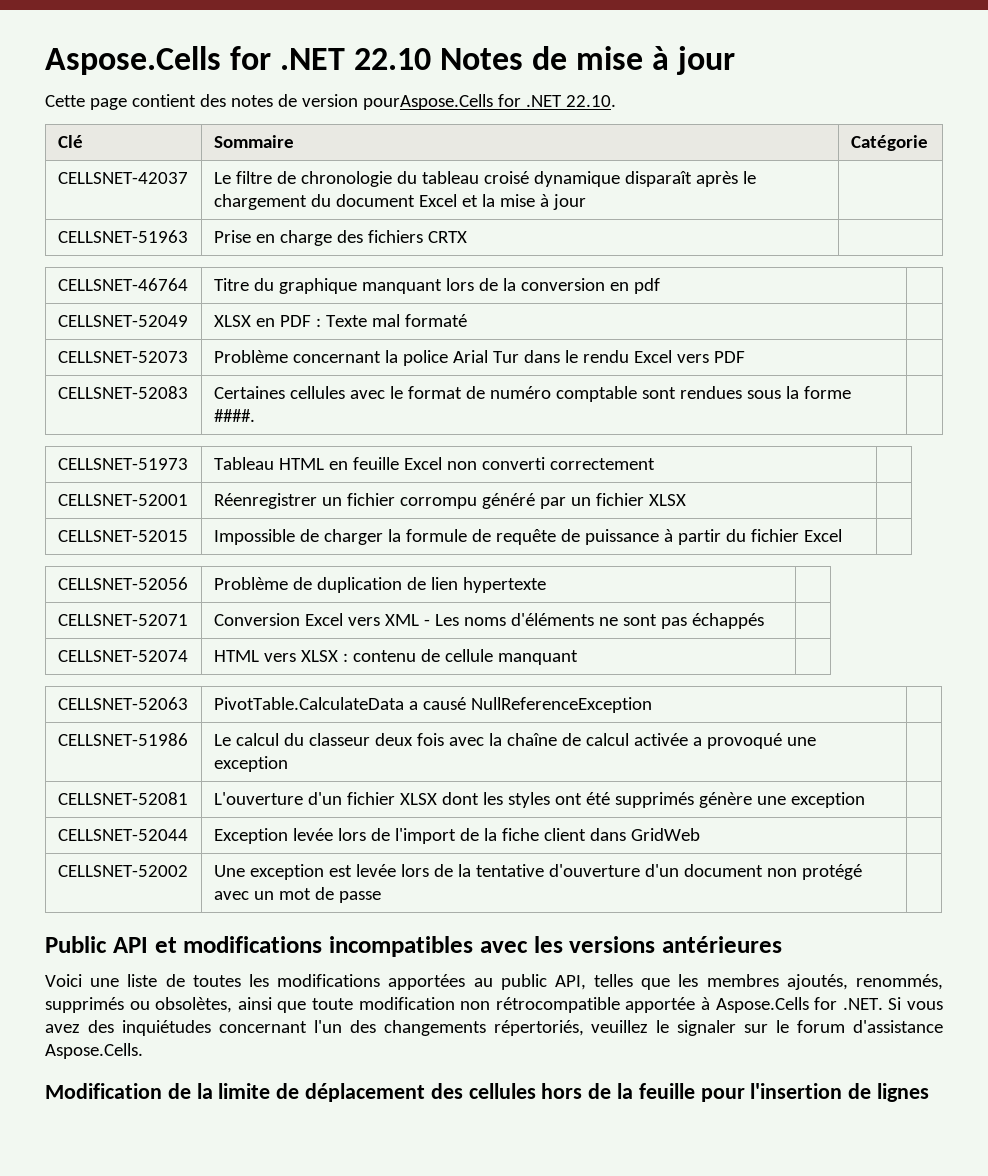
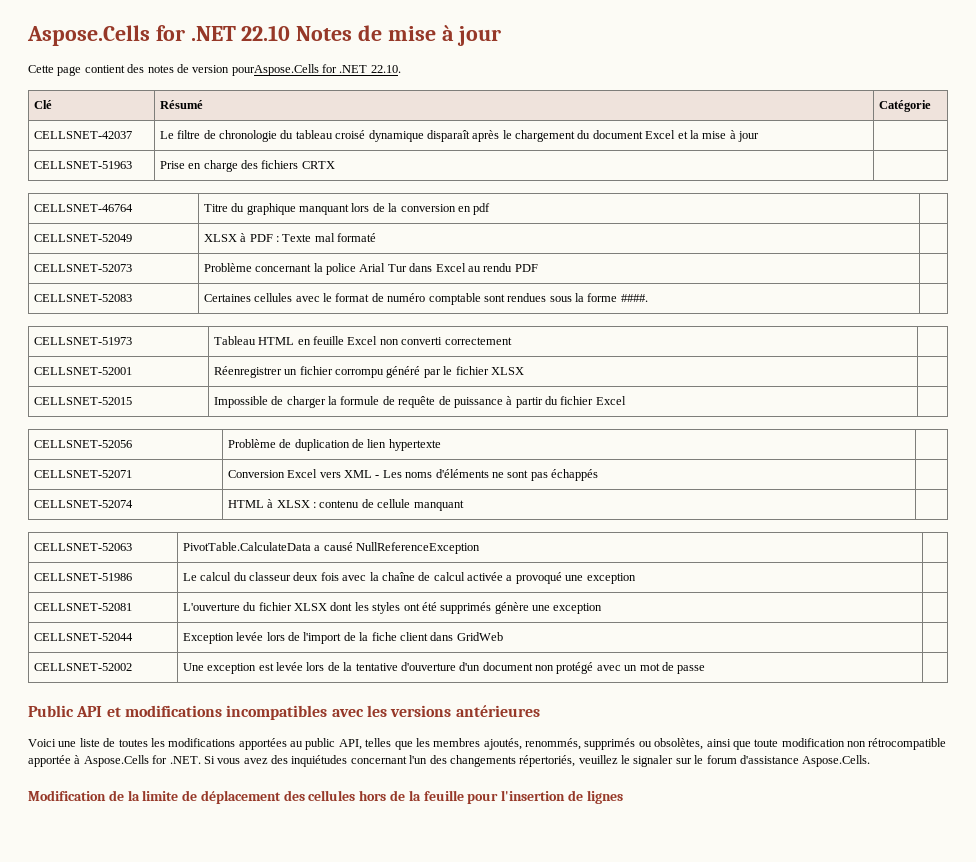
- Clé | Sommaire | Catégorie
+ Clé | Résumé | Catégorie
- CELLSNET-52049 | XLSX en PDF : Texte mal formaté |
+ CELLSNET-52049 | XLSX à PDF : Texte mal formaté |
- CELLSNET-52073 | Problème concernant la police Arial Tur dans le rendu Excel vers PDF |
+ CELLSNET-52073 | Problème concernant la police Arial Tur dans Excel au rendu PDF |
- CELLSNET-52001 | Réenregistrer un fichier corrompu généré par un fichier XLSX |
+ CELLSNET-52001 | Réenregistrer un fichier corrompu généré par le fichier XLSX |
- CELLSNET-52074 | HTML vers XLSX : contenu de cellule manquant |
+ CELLSNET-52074 | HTML à XLSX : contenu de cellule manquant |
- CELLSNET-52081 | L'ouverture d'un fichier XLSX dont les styles ont été supprimés génère une exception |
+ CELLSNET-52081 | L'ouverture du fichier XLSX dont les styles ont été supprimés génère une exception |

